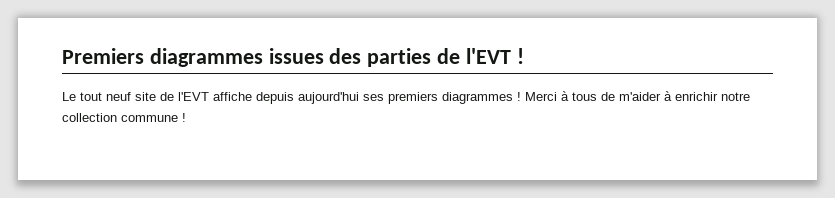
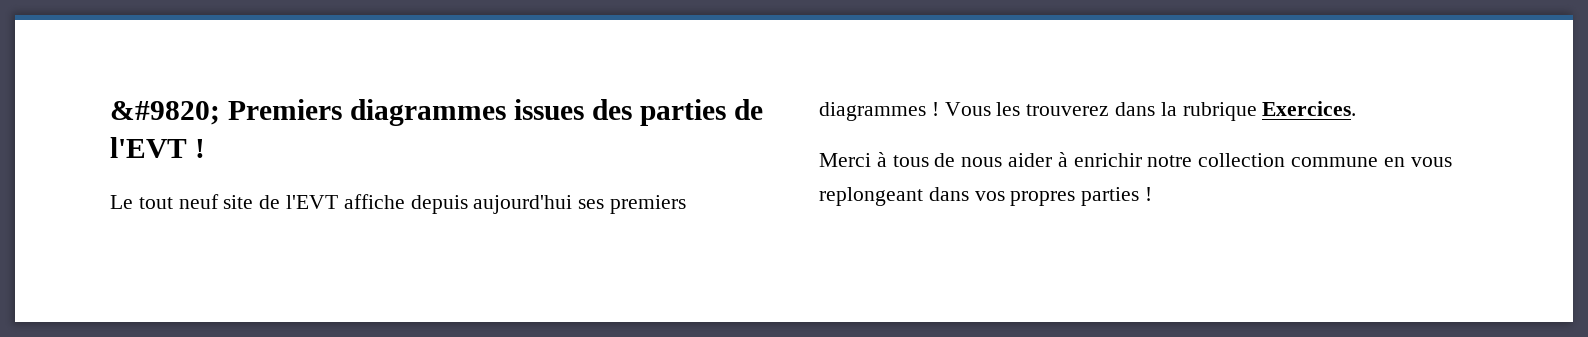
- Premiers diagrammes issues des parties de l'EVT !
+ &#9820; Premiers diagrammes issues des parties de l'EVT !
- Le tout neuf site de l'EVT affiche depuis aujourd'hui ses premiers diagrammes ! Merci à tous de m'aider à enrichir notre collection commune !
+ Le tout neuf site de l'EVT affiche depuis aujourd'hui ses premiers diagrammes ! Vous les trouverez dans la rubrique Exercices.
+ Merci à tous de nous aider à enrichir notre collection commune en vous replongeant dans vos propres parties !

